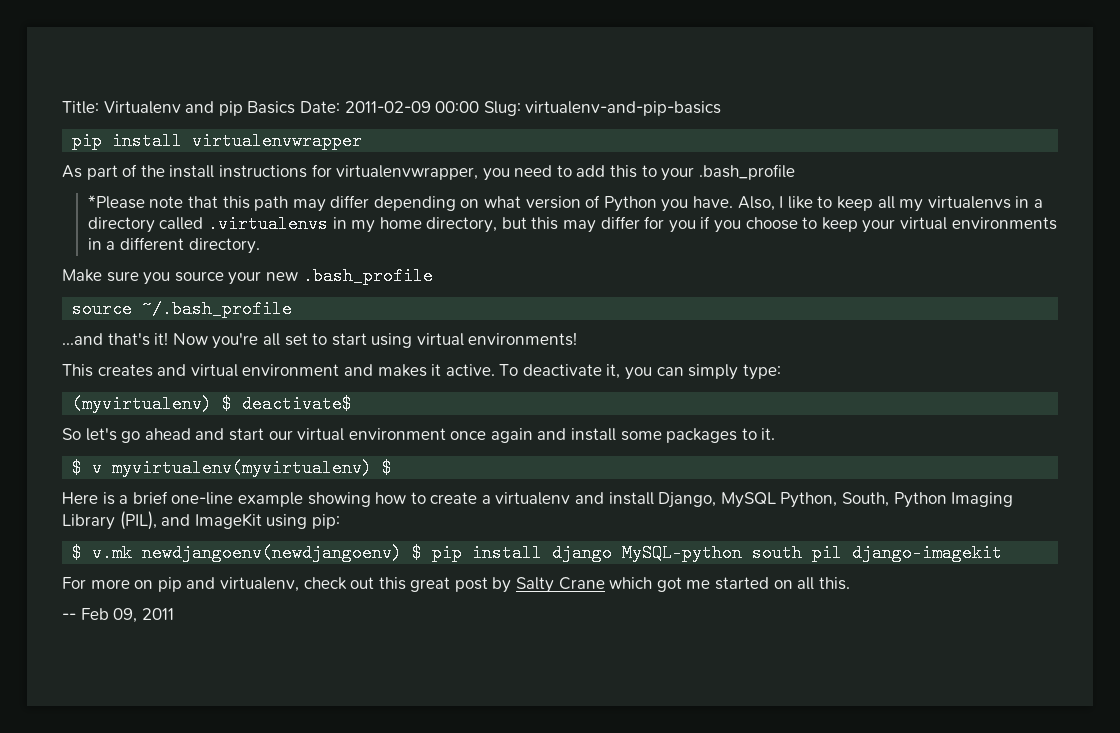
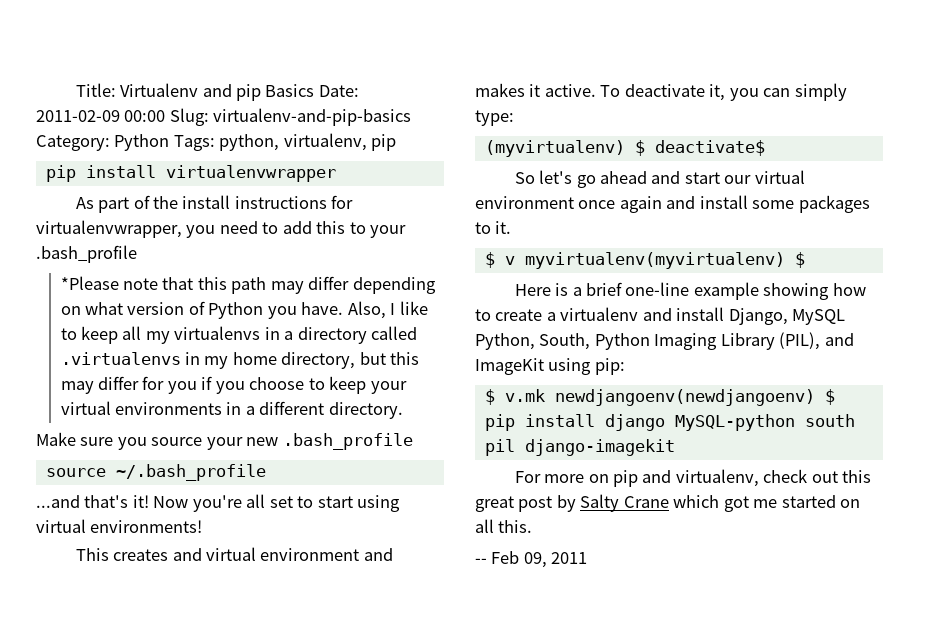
- Title: Virtualenv and pip Basics Date: 2011-02-09 00:00 Slug: virtualenv-and-pip-basics
+ Title: Virtualenv and pip Basics Date: 2011-02-09 00:00 Slug: virtualenv-and-pip-basics Category: Python Tags: python, virtualenv, pip

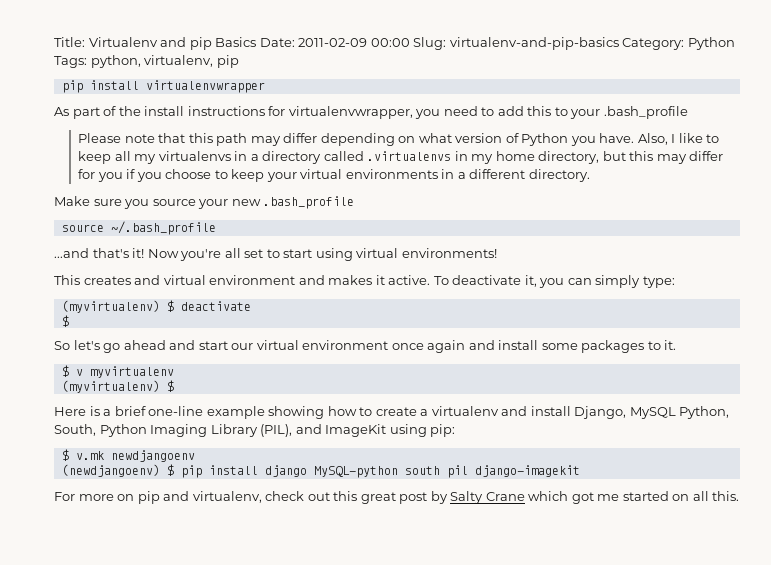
- *Please note that this path may differ depending on what version of Python you have.
+ Please note that this path may differ depending on what version of Python you have.
- (myvirtualenv) $ deactivate$
+ (myvirtualenv) $ deactivate
+ $
- $ v myvirtualenv(myvirtualenv) $
+ $ v myvirtualenv
+ (myvirtualenv) $
- $ v.mk newdjangoenv(newdjangoenv) $ pip install django MySQL-python south pil django-imagekit
+ $ v.mk newdjangoenv
+ (newdjangoenv) $ pip install django MySQL-python south pil django-imagekit
- -- Feb 09, 2011

